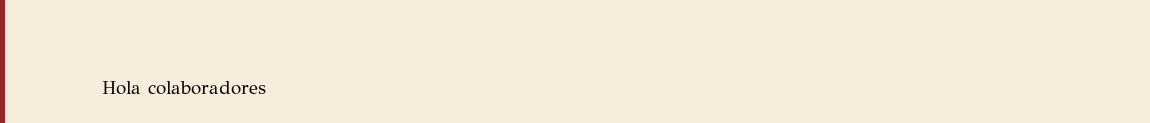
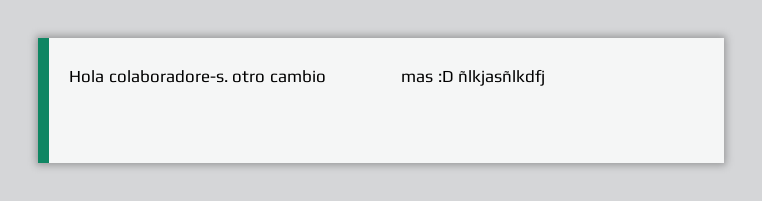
- Hola colaboradores
+ Hola colaboradore-s. otro cambio mas :D ñlkjasñlkdfj

